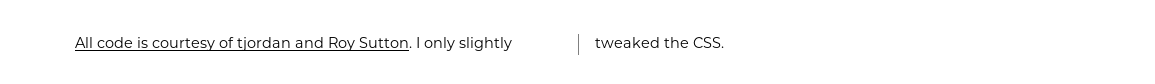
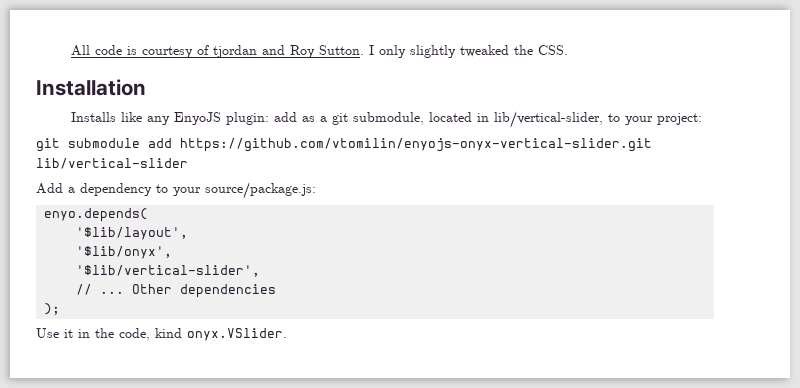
+ Installation
+ Installs like any EnyoJS plugin: add as a git submodule, located in lib/vertical-slider, to your project:
+ git submodule add https://github.com/vtomilin/enyojs-onyx-vertical-slider.git lib/vertical-slider
+ Add a dependency to your source/package.js:
+ enyo.depends(
+ '$lib/layout',
+ '$lib/onyx',
+ '$lib/vertical-slider',
+ // ... Other dependencies
+ );
+ Use it in the code, kind onyx.VSlider.

